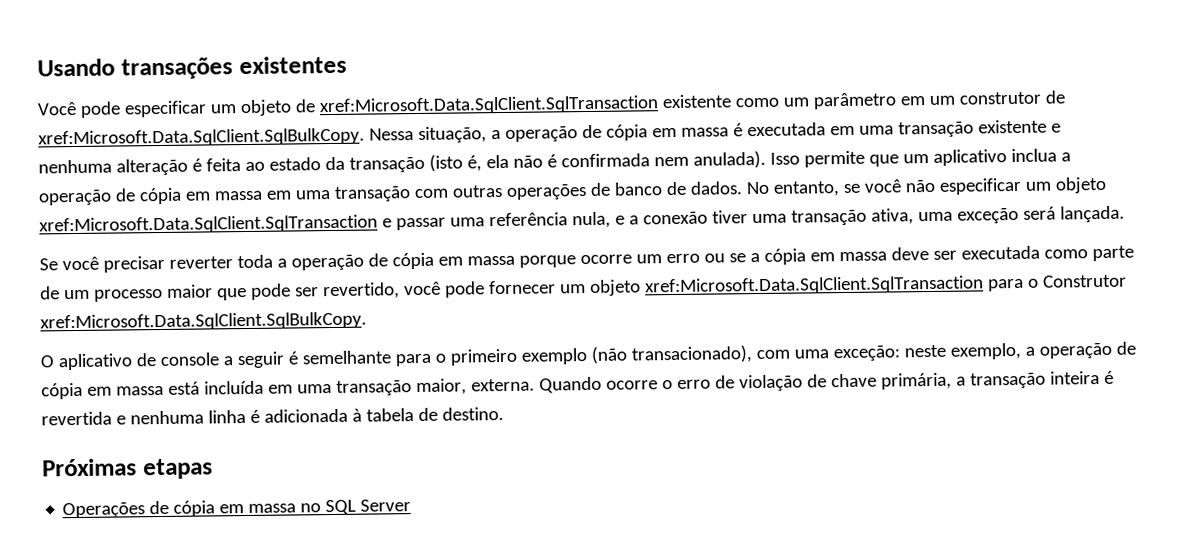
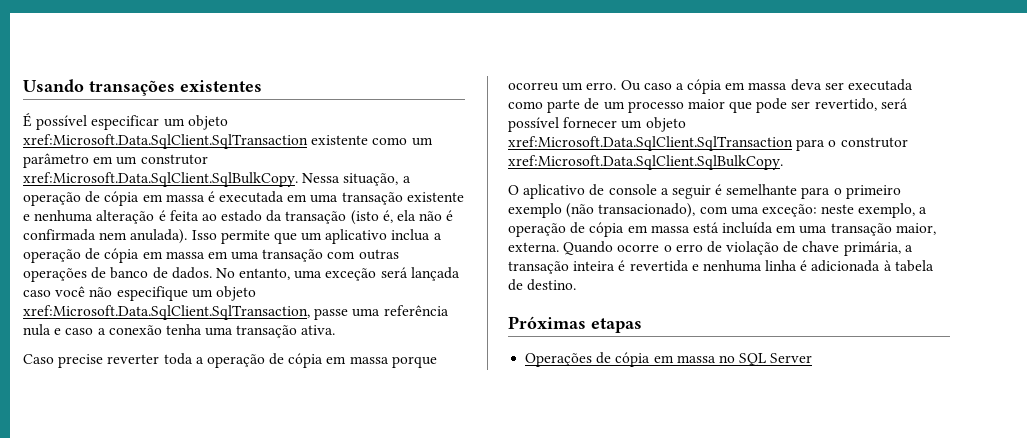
- Você pode especificar um objeto de xref:Microsoft.Data.SqlClient.SqlTransaction existente como um parâmetro em um construtor de xref:Microsoft.Data.SqlClient.SqlBulkCopy. Nessa situação, a operação de cópia em massa é executada em uma transação existente e nenhuma alteração é feita ao estado da transação (isto é, ela não é confirmada nem anulada).
+ É possível especificar um objeto xref:Microsoft.Data.SqlClient.SqlTransaction existente como um parâmetro em um construtor xref:Microsoft.Data.SqlClient.SqlBulkCopy. Nessa situação, a operação de cópia em massa é executada em uma transação existente e nenhuma alteração é feita ao estado da transação (isto é, ela não é confirmada nem anulada).
- No entanto, se você não especificar um objeto xref:Microsoft.Data.SqlClient.SqlTransaction e passar uma referência nula, e a conexão tiver uma transação ativa, uma exceção será lançada.
- Se você precisar reverter toda a operação de cópia em massa porque ocorre um erro ou se a cópia em massa deve ser executada como parte de um processo maior que pode ser revertido, você pode fornecer um objeto xref:Microsoft.Data.SqlClient.SqlTransaction para o Construtor xref:Microsoft.Data.SqlClient.SqlBulkCopy.
+ No entanto, uma exceção será lançada caso você não especifique um objeto xref:Microsoft.Data.SqlClient.SqlTransaction, passe uma referência nula e caso a conexão tenha uma transação ativa.
+ Caso precise reverter toda a operação de cópia em massa porque ocorreu um erro. Ou caso a cópia em massa deva ser executada como parte de um processo maior que pode ser revertido, será possível fornecer um objeto xref:Microsoft.Data.SqlClient.SqlTransaction para o construtor xref:Microsoft.Data.SqlClient.SqlBulkCopy.

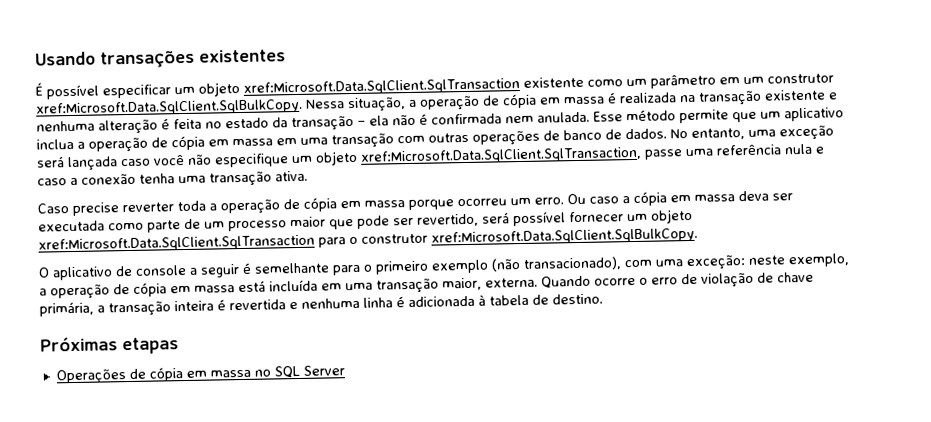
- É possível especificar um objeto xref:Microsoft.Data.SqlClient.SqlTransaction existente como um parâmetro em um construtor xref:Microsoft.Data.SqlClient.SqlBulkCopy. Nessa situação, a operação de cópia em massa é executada em uma transação existente e nenhuma alteração é feita ao estado da transação (isto é, ela não é confirmada nem anulada). Isso permite que um aplicativo inclua a operação de cópia em massa em uma transação com outras operações de banco de dados.
+ É possível especificar um objeto xref:Microsoft.Data.SqlClient.SqlTransaction existente como um parâmetro em um construtor xref:Microsoft.Data.SqlClient.SqlBulkCopy. Nessa situação, a operação de cópia em massa é realizada na transação existente e nenhuma alteração é feita no estado da transação – ela não é confirmada nem anulada. Esse método permite que um aplicativo inclua a operação de cópia em massa em uma transação com outras operações de banco de dados.

